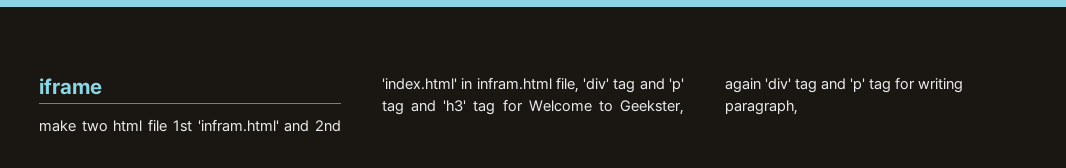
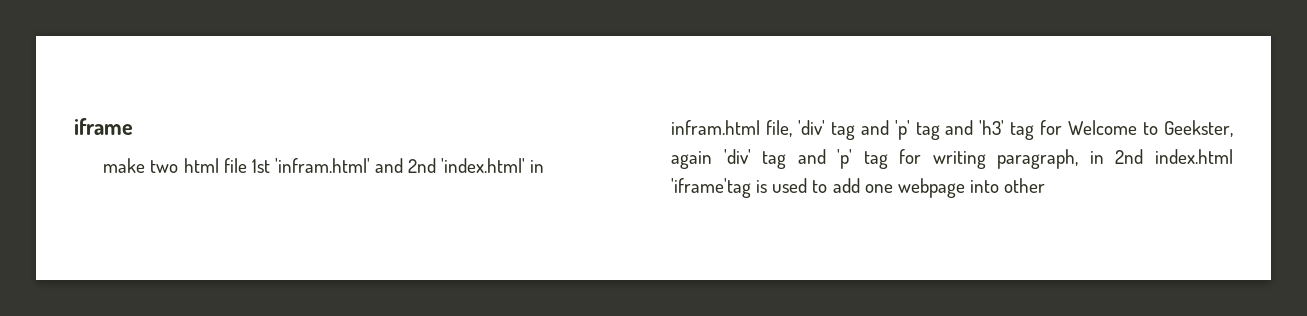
- make two html file 1st 'infram.html' and 2nd 'index.html' in infram.html file, 'div' tag and 'p' tag and 'h3' tag for Welcome to Geekster, again 'div' tag and 'p' tag for writing paragraph,
+ make two html file 1st 'infram.html' and 2nd 'index.html' in infram.html file, 'div' tag and 'p' tag and 'h3' tag for Welcome to Geekster, again 'div' tag and 'p' tag for writing paragraph, in 2nd index.html 'iframe'tag is used to add one webpage into other

